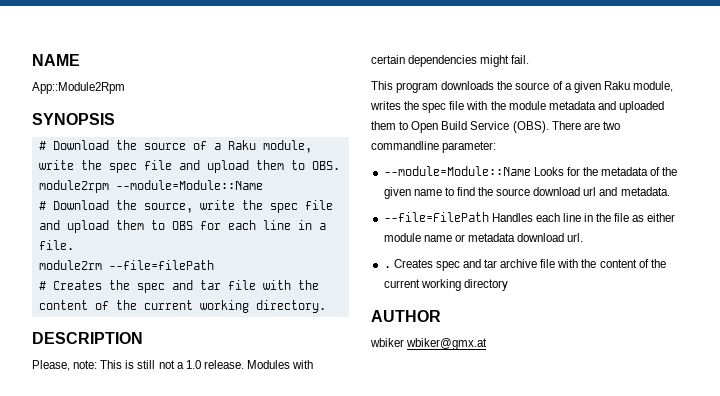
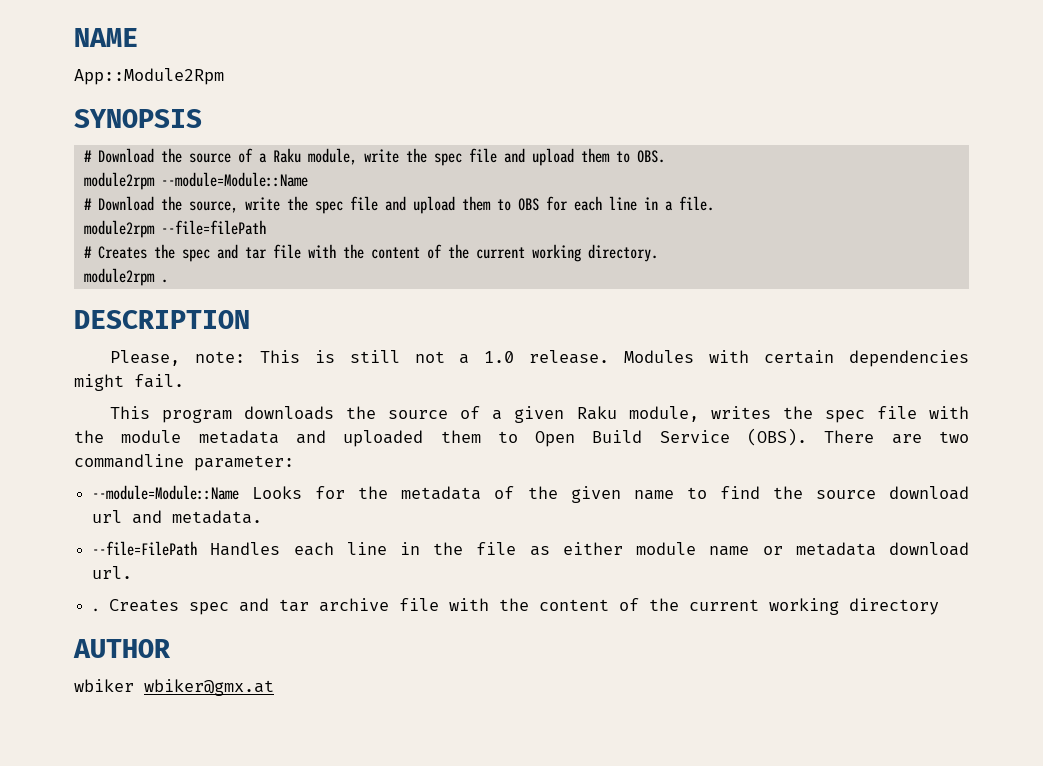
- module2rm --file=filePath
+ module2rpm --file=filePath
+ module2rpm .

